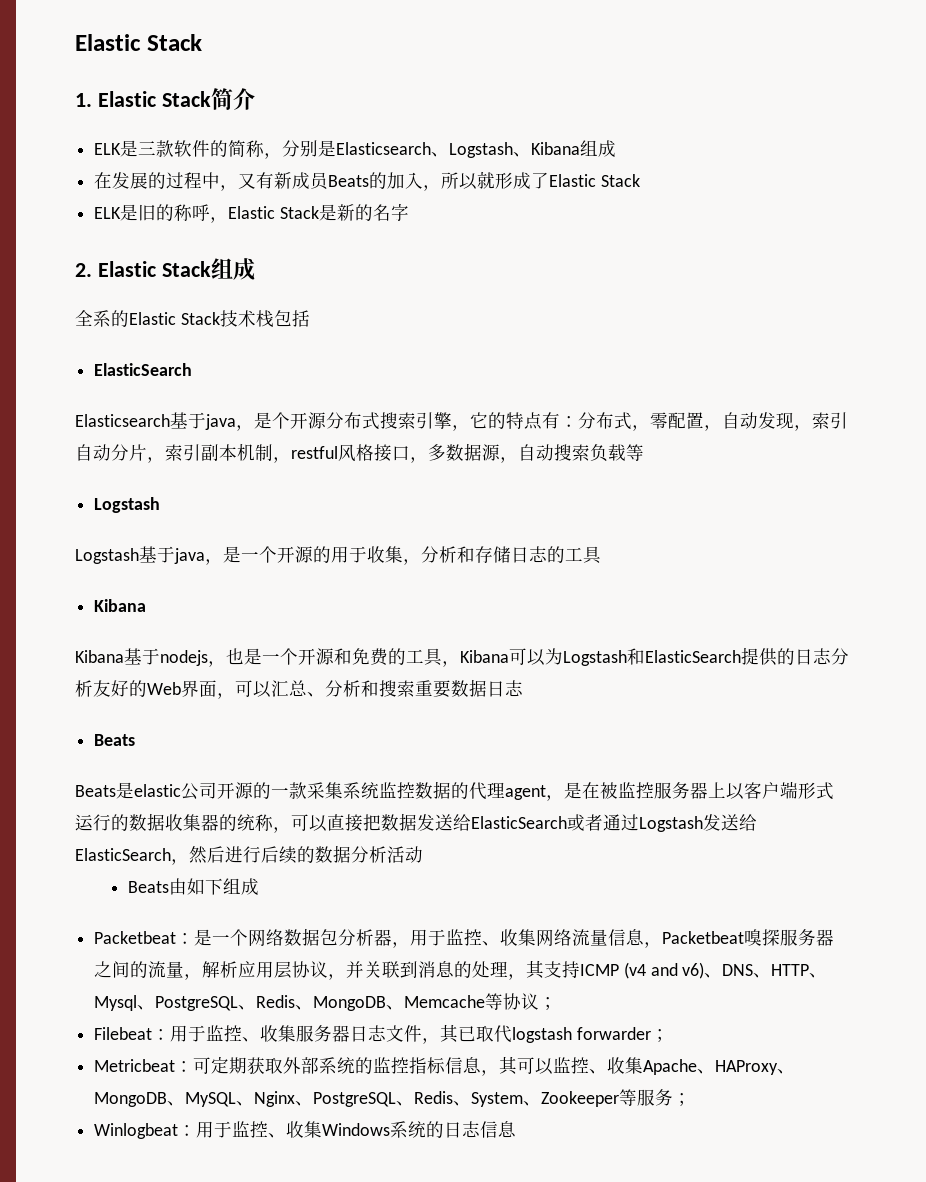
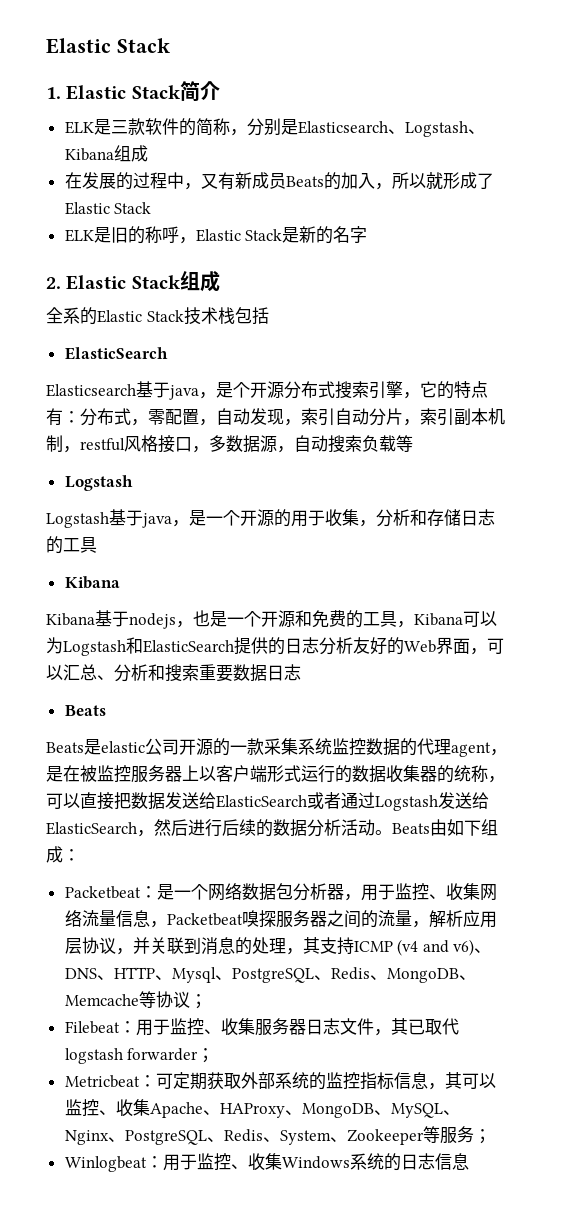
- Beats是elastic公司开源的一款采集系统监控数据的代理agent，是在被监控服务器上以客户端形式运行的数据收集器的统称，可以直接把数据发送给ElasticSearch或者通过Logstash发送给ElasticSearch，然后进行后续的数据分析活动
- Beats由如下组成
+ Beats是elastic公司开源的一款采集系统监控数据的代理agent，是在被监控服务器上以客户端形式运行的数据收集器的统称，可以直接把数据发送给ElasticSearch或者通过Logstash发送给ElasticSearch，然后进行后续的数据分析活动。Beats由如下组成：

